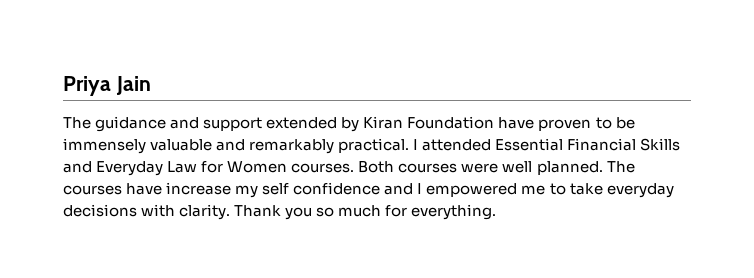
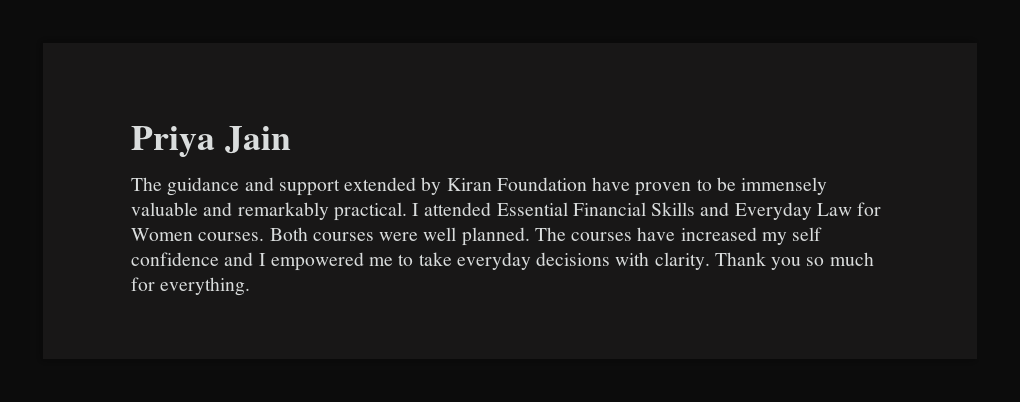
- The courses have increase my self confidence and I empowered me to take everyday decisions with clarity.
+ The courses have increased my self confidence and I empowered me to take everyday decisions with clarity.

